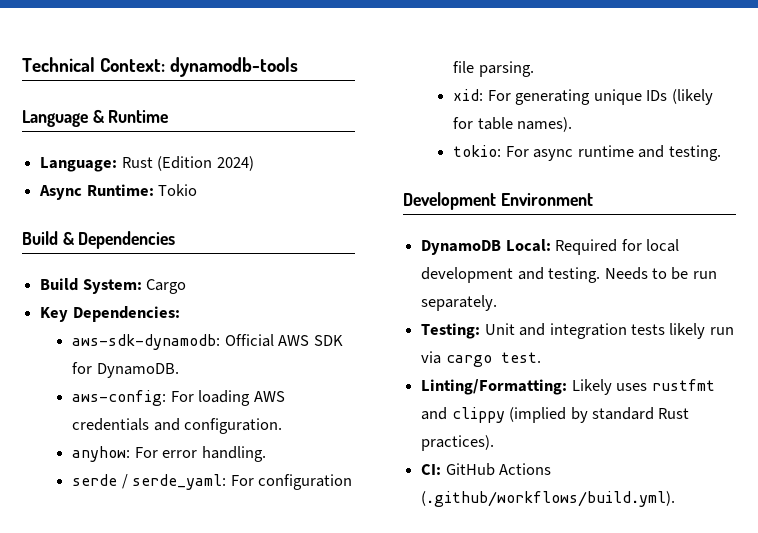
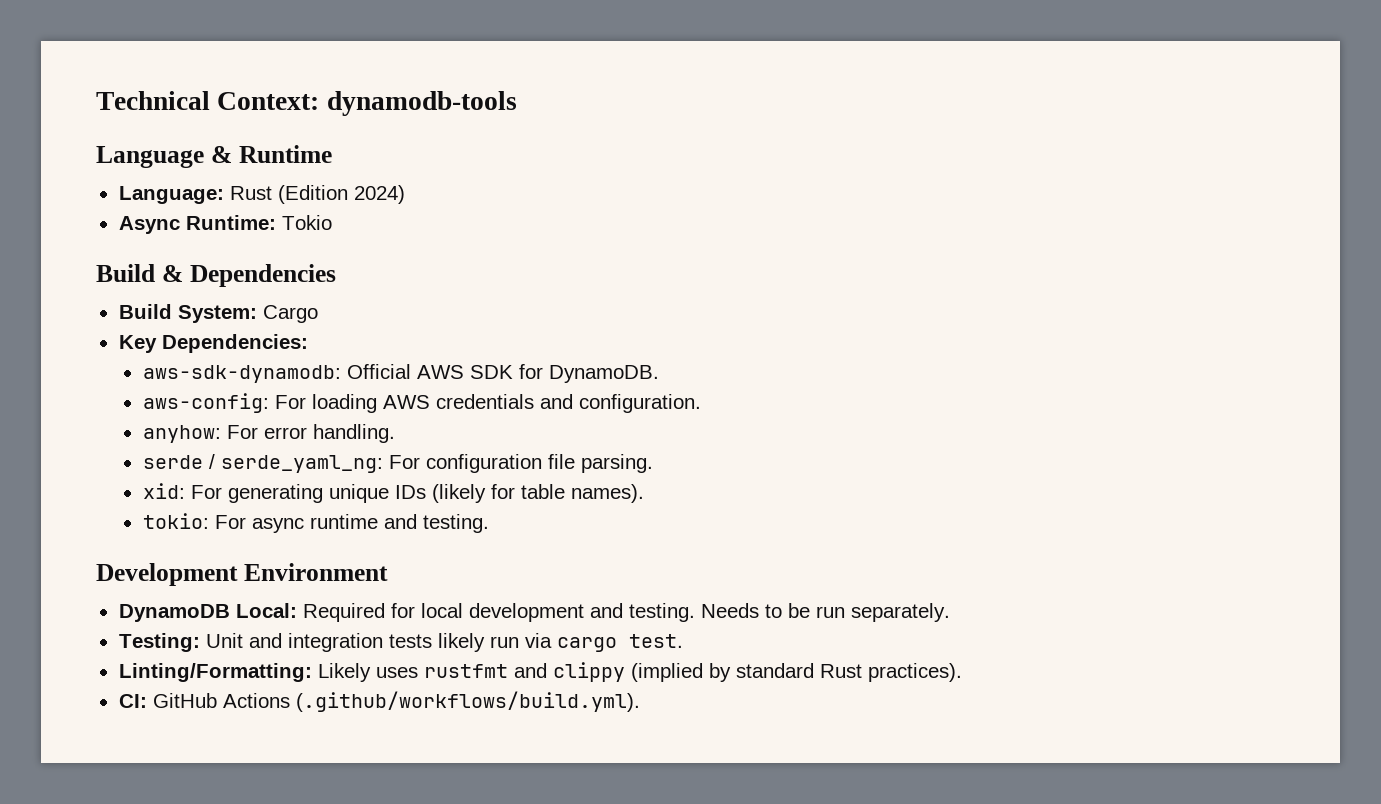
- serde / serde_yaml: For configuration file parsing.
+ serde / serde_yaml_ng: For configuration file parsing.

